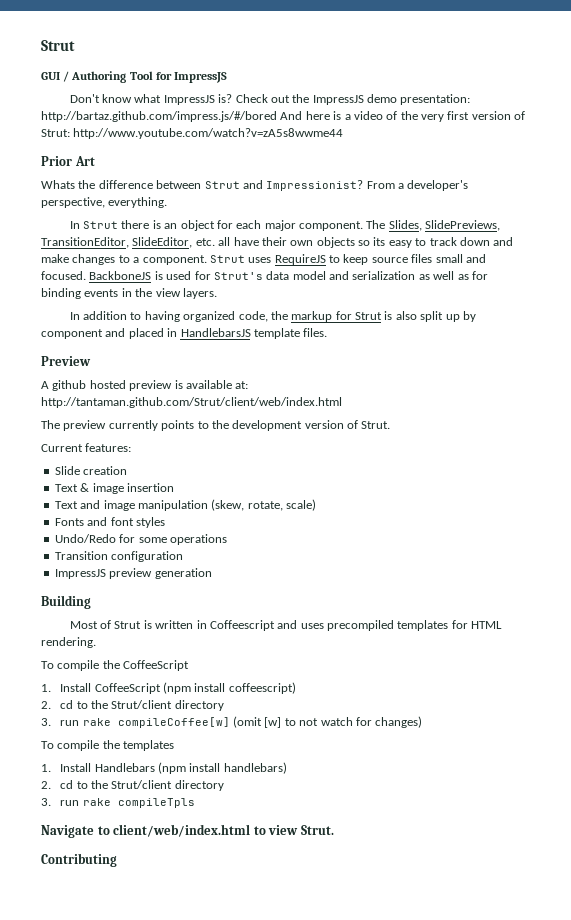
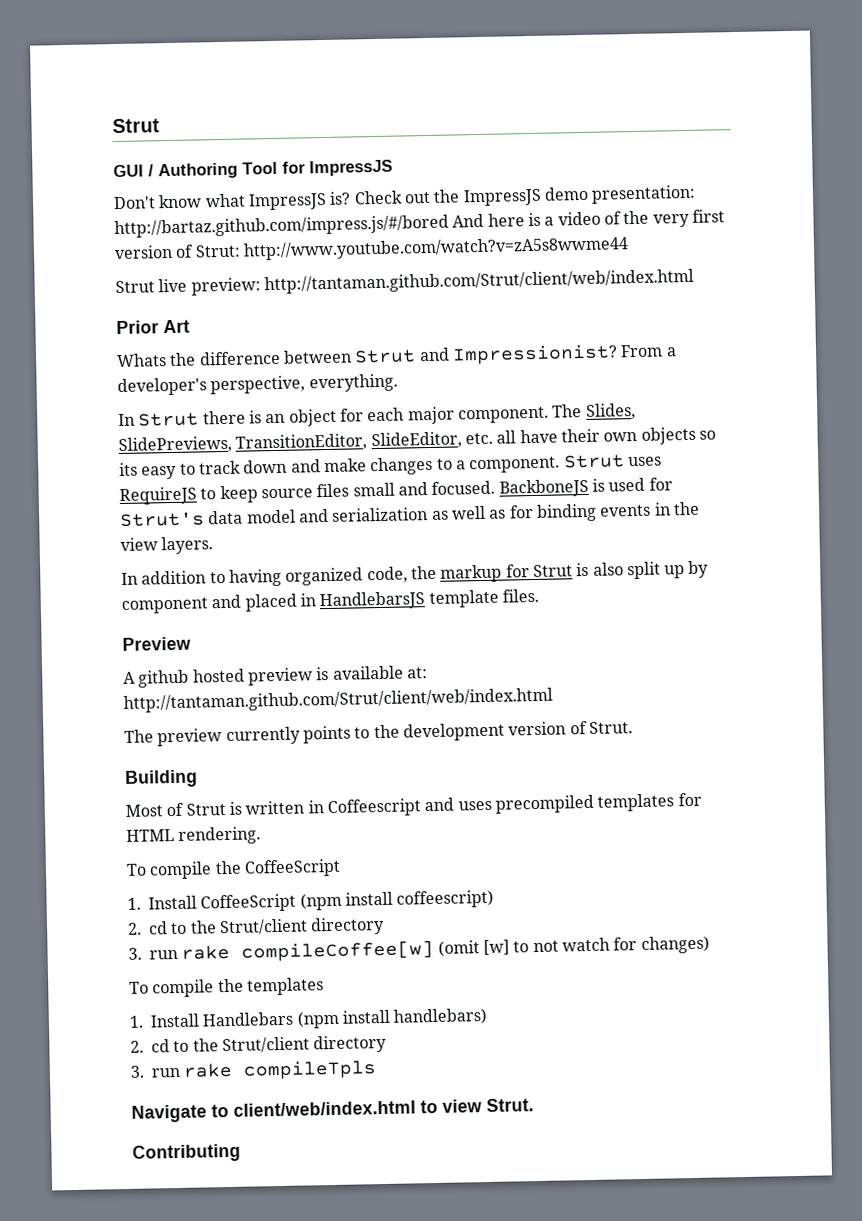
+ Strut live preview: http://tantaman.github.com/Strut/client/web/index.html
- Current features:
- Slide creation
- Text & image insertion
- Text and image manipulation (skew, rotate, scale)
- Fonts and font styles
- Undo/Redo for some operations
- Transition configuration
- ImpressJS preview generation

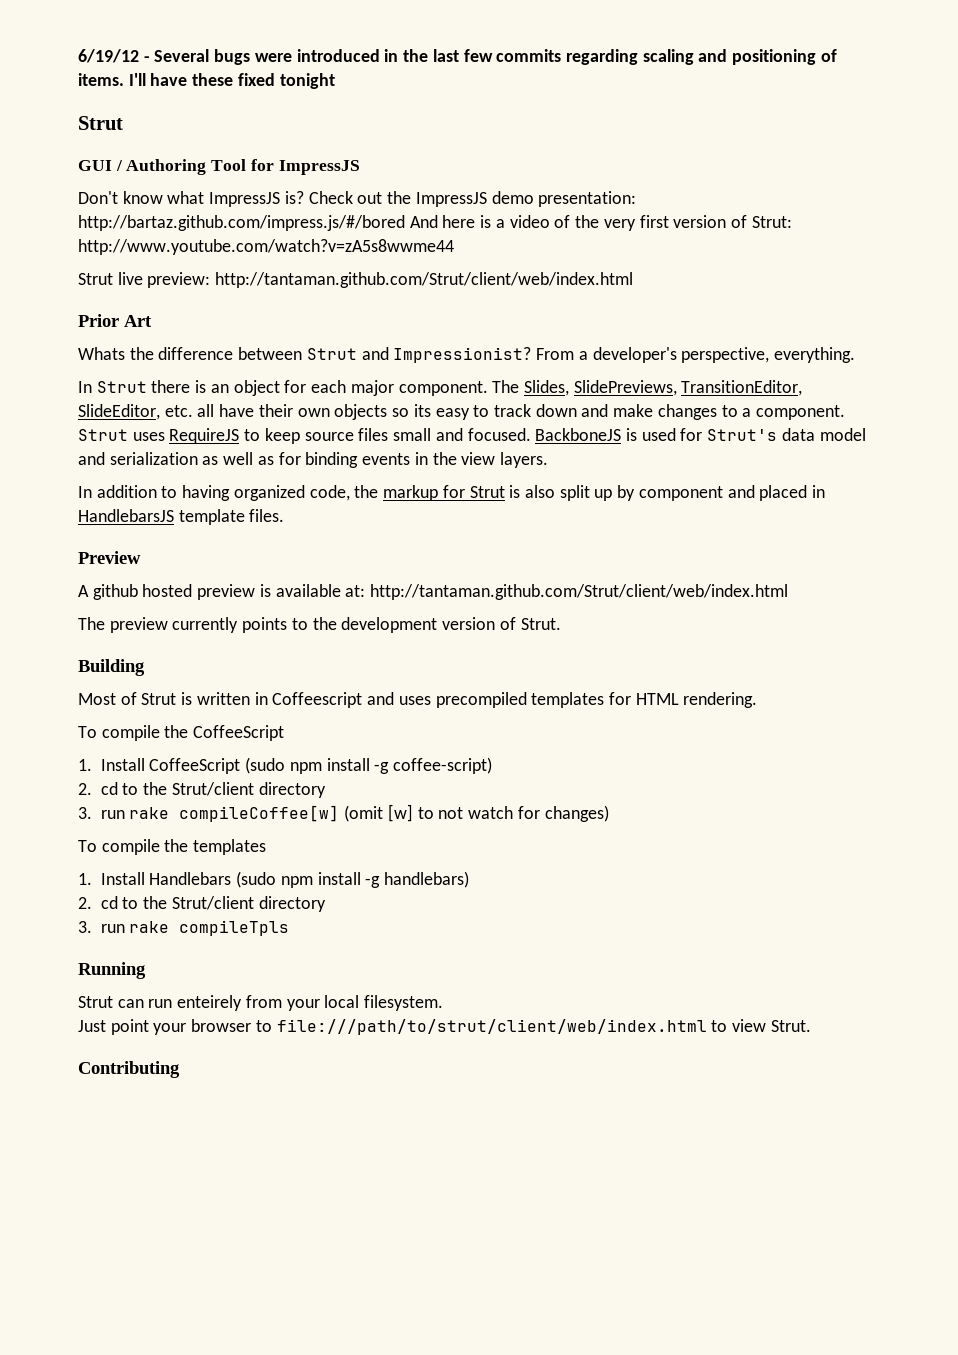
+ 6/19/12 - Several bugs were introduced in the last few commits regarding scaling and positioning of items. I'll have these fixed tonight
- 1. Install CoffeeScript (npm install coffeescript)
+ 1. Install CoffeeScript (sudo npm install -g coffee-script)
- 1. Install Handlebars (npm install handlebars)
+ 1. Install Handlebars (sudo npm install -g handlebars)
- Navigate to client/web/index.html to view Strut.
+ Running
+ Strut can run enteirely from your local filesystem.
+ Just point your browser to file:///path/to/strut/client/web/index.html to view Strut.

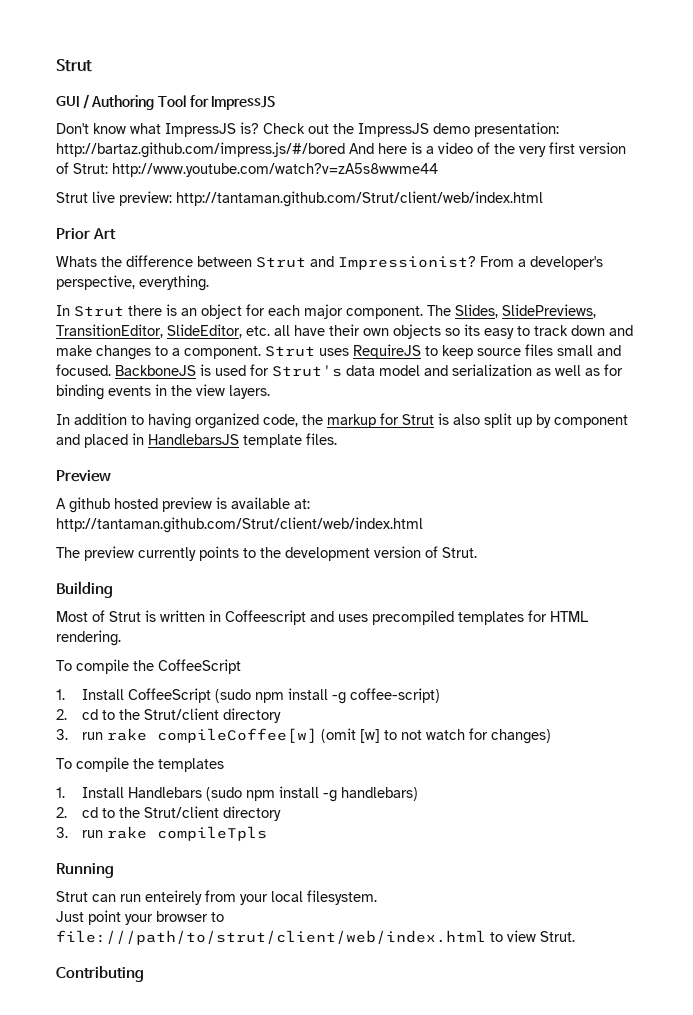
- 6/19/12 - Several bugs were introduced in the last few commits regarding scaling and positioning of items. I'll have these fixed tonight

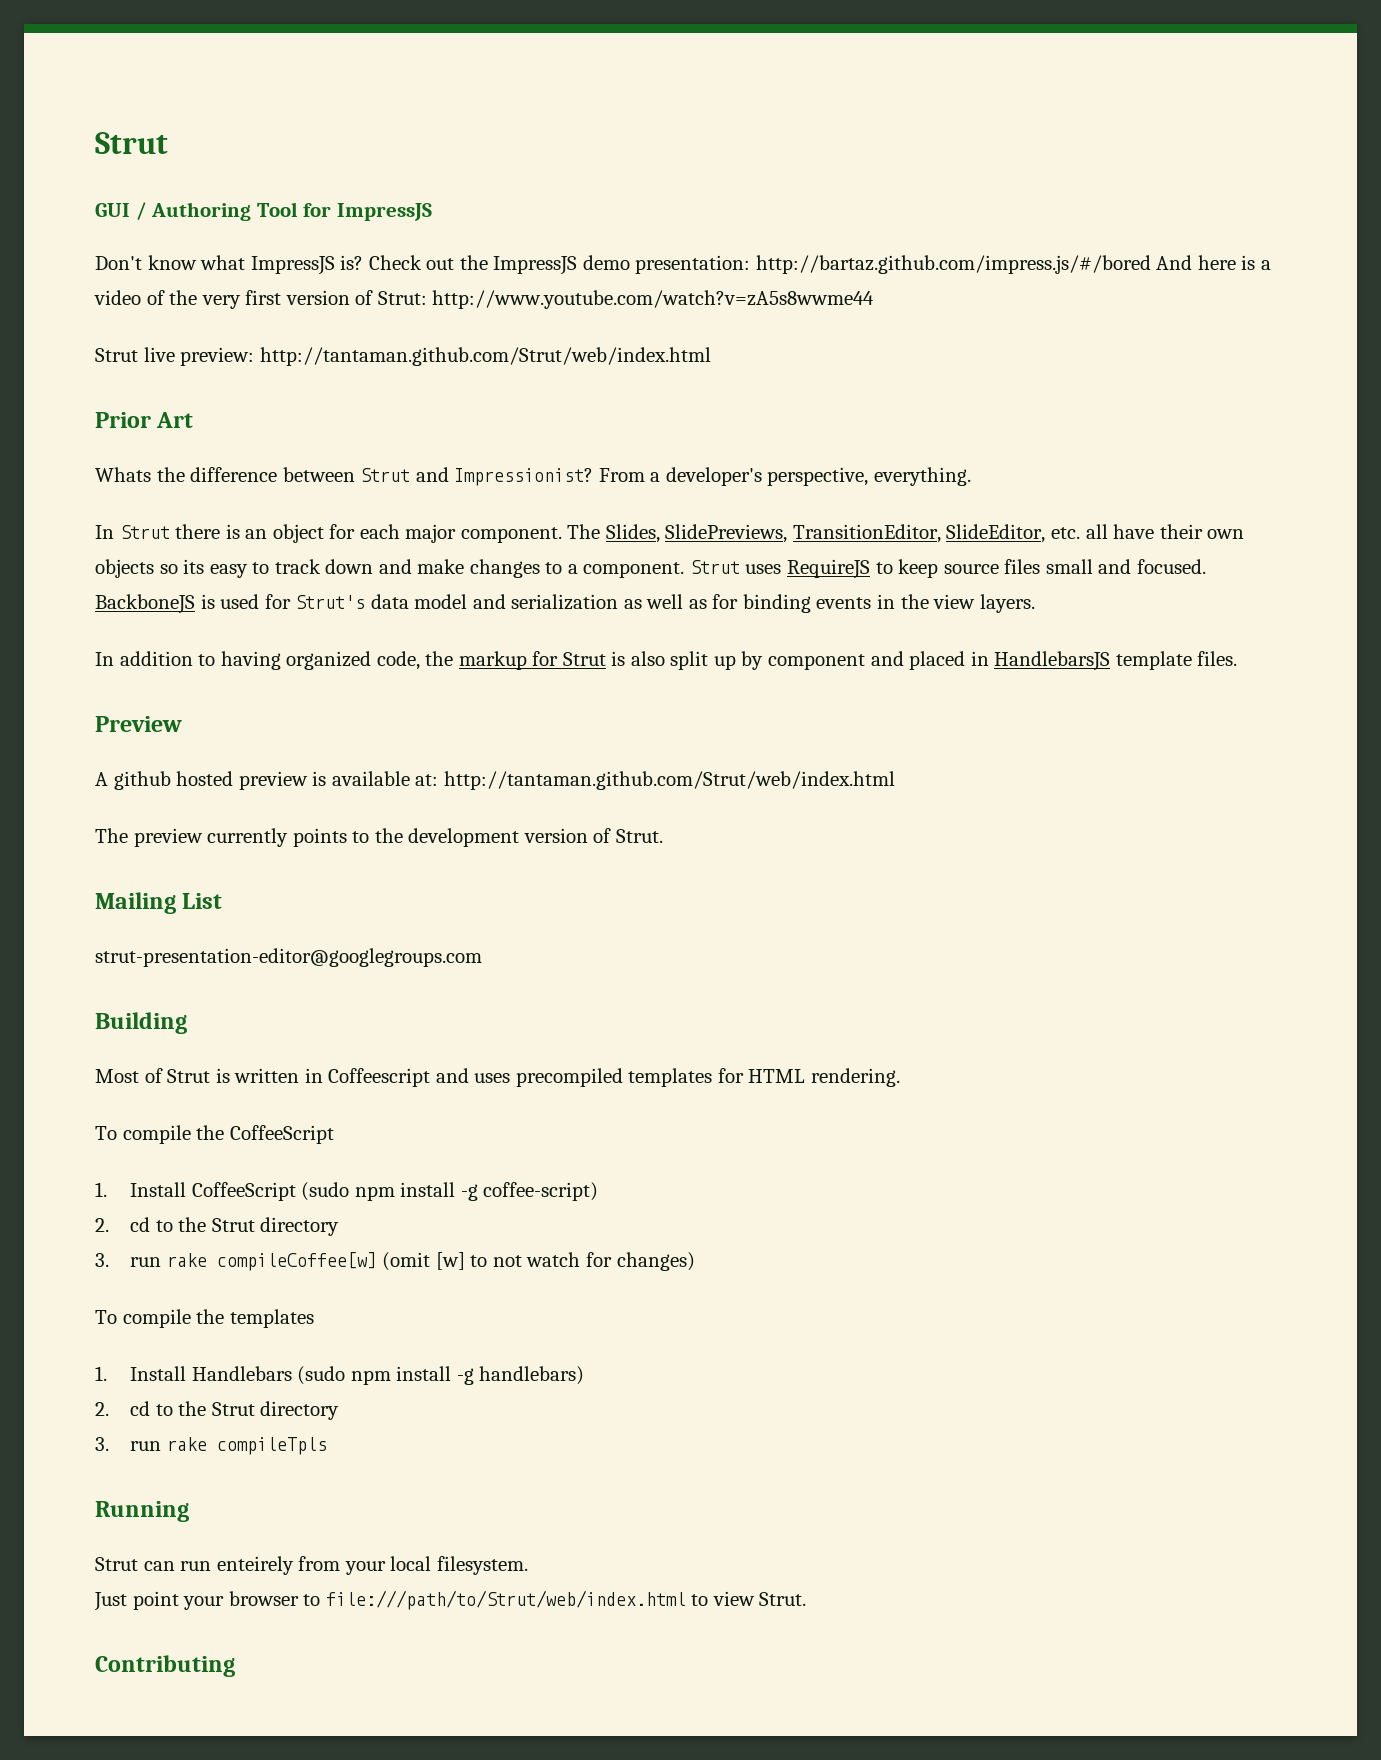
- Strut live preview: http://tantaman.github.com/Strut/client/web/index.html
+ Strut live preview: http://tantaman.github.com/Strut/web/index.html
- A github hosted preview is available at: http://tantaman.github.com/Strut/client/web/index.html
+ A github hosted preview is available at: http://tantaman.github.com/Strut/web/index.html
+ Mailing List
+ strut-presentation-editor@googlegroups.com
  1. Install CoffeeScript (sudo npm install -g coffee-script)
- 2. cd to the Strut/client directory
+ 2. cd to the Strut directory
  1. Install Handlebars (sudo npm install -g handlebars)
- 2. cd to the Strut/client directory
+ 2. cd to the Strut directory
- Just point your browser to file:///path/to/strut/client/web/index.html to view Strut.
+ Just point your browser to file:///path/to/Strut/web/index.html to view Strut.

